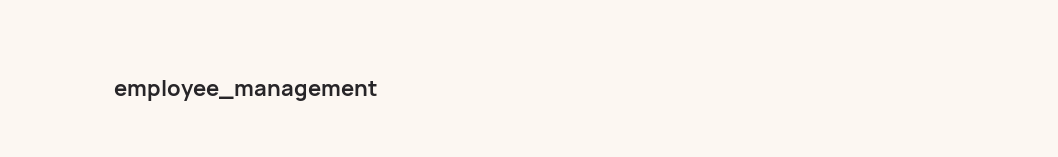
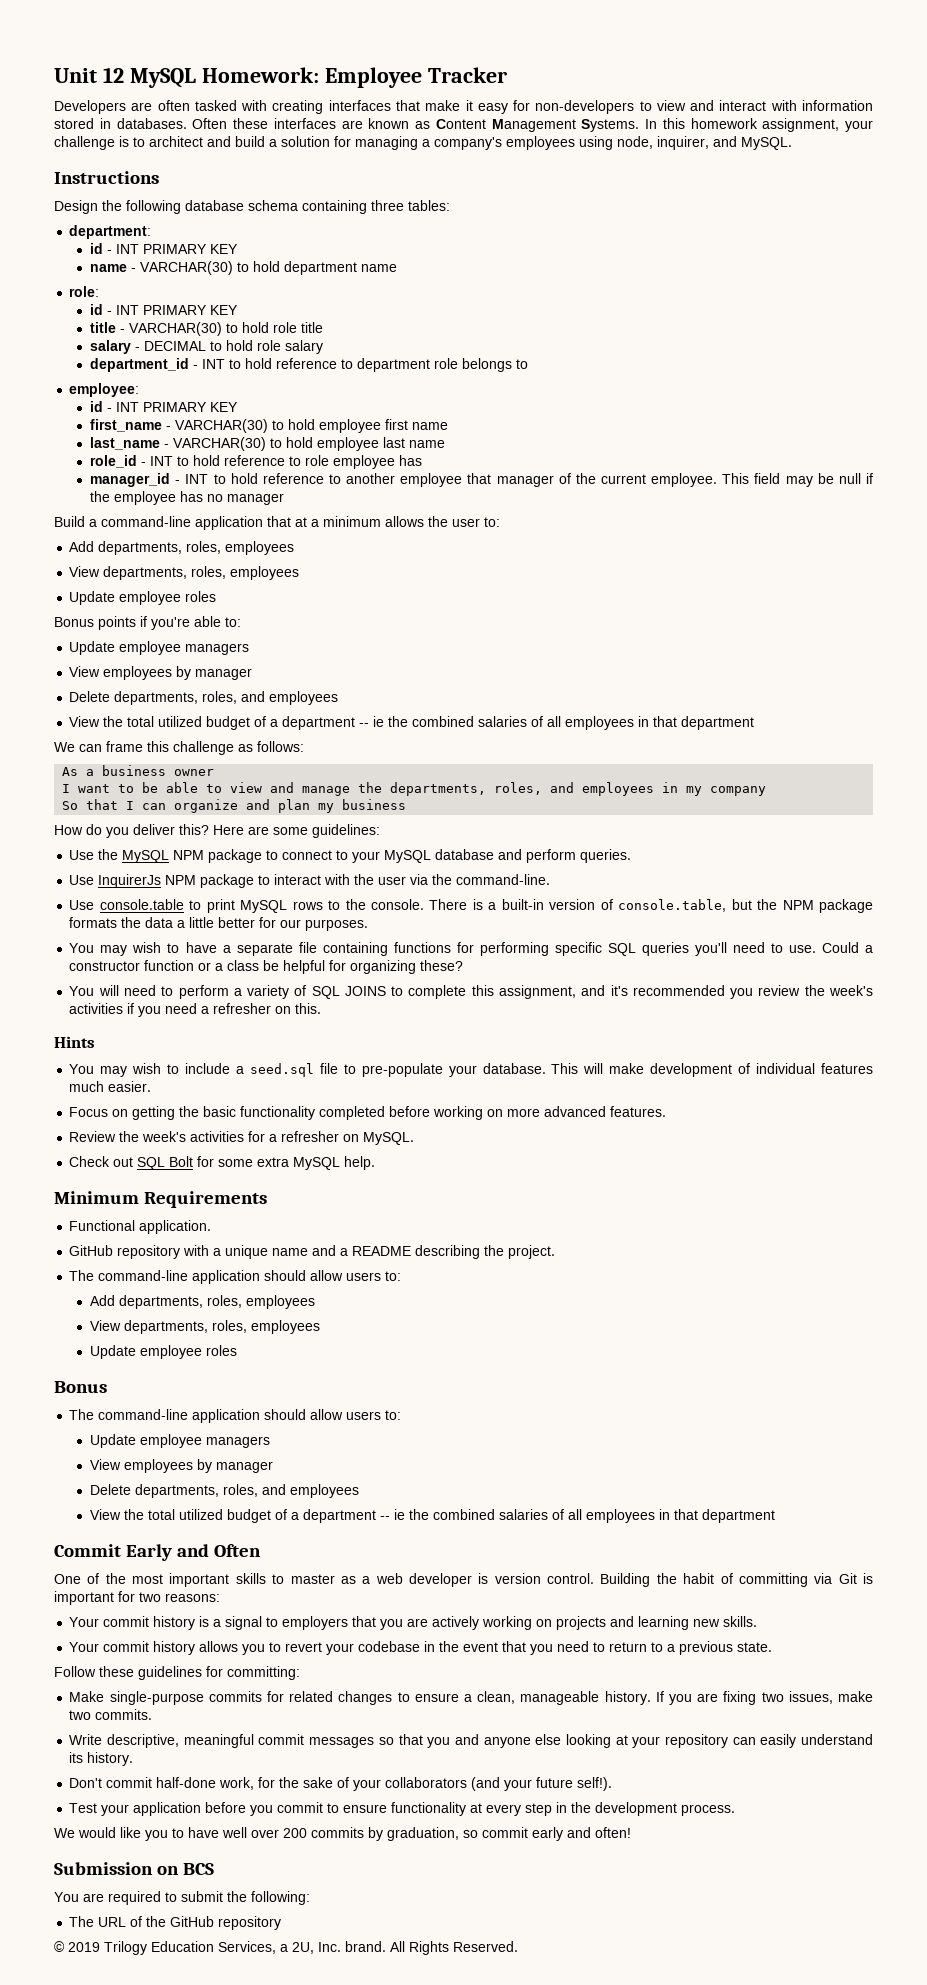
- employee_management
+ Unit 12 MySQL Homework: Employee Tracker
+ Developers are often tasked with creating interfaces that make it easy for non-developers to view and interact with information stored in databases. Often these interfaces are known as Content Management Systems. In this homework assignment, your challenge is to architect and build a solution for managing a company's employees using node, inquirer, and MySQL.
+ Instructions
+ Design the following database schema containing three tables:
+ department:
+ id - INT PRIMARY KEY
+ name - VARCHAR(30) to hold department name
+ role:
+ id - INT PRIMARY KEY
+ title - VARCHAR(30) to hold role title
+ salary - DECIMAL to hold role salary
+ department_id - INT to hold reference to department role belongs to
+ employee:
+ id - INT PRIMARY KEY
+ first_name - VARCHAR(30) to hold employee first name
+ last_name - VARCHAR(30) to hold employee last name
+ role_id - INT to hold reference to role employee has
+ manager_id - INT to hold reference to another employee that manager of the current employee. This field may be null if the employee has no manager
+ Build a command-line application that at a minimum allows the user to:
+ Add departments, roles, employees
+ View departments, roles, employees
+ Update employee roles
+ Bonus points if you're able to:
+ Update employee managers
+ View employees by manager
+ Delete departments, roles, and employees
+ View the total utilized budget of a department -- ie the combined salaries of all employees in that department
+ We can frame this challenge as follows:
+ As a business owner
+ I want to be able to view and manage the departments, roles, and employees in my company
+ So that I can organize and plan my business
+ How do you deliver this? Here are some guidelines:
+ Use the MySQL NPM package to connect to your MySQL database and perform queries.
+ Use InquirerJs NPM package to interact with the user via the command-line.
+ Use console.table to print MySQL rows to the console. There is a built-in version of console.table, but the NPM package formats the data a little better for our purposes.
+ You may wish to have a separate file containing functions for performing specific SQL queries you'll need to use. Could a constructor function or a class be helpful for organizing these?
+ You will need to perform a variety of SQL JOINS to complete this assignment, and it's recommended you review the week's activities if you need a refresher on this.
+ Hints
+ You may wish to include a seed.sql file to pre-populate your database. This will make development of individual features much easier.
+ Focus on getting the basic functionality completed before working on more advanced features.
+ Review the week's activities for a refresher on MySQL.
+ Check out SQL Bolt for some extra MySQL help.
+ Minimum Requirements
+ Functional application.
+ GitHub repository with a unique name and a README describing the project.
+ The command-line application should allow users to:
+ Add departments, roles, employees
+ View departments, roles, employees
+ Update employee roles
+ Bonus
+ The command-line application should allow users to:
+ Update employee managers
+ View employees by manager
+ Delete departments, roles, and employees
+ View the total utilized budget of a department -- ie the combined salaries of all employees in that department
+ Commit Early and Often
+ One of the most important skills to master as a web developer is version control. Building the habit of committing via Git is important for two reasons:
+ Your commit history is a signal to employers that you are actively working on projects and learning new skills.
+ Your commit history allows you to revert your codebase in the event that you need to return to a previous state.
+ Follow these guidelines for committing:
+ Make single-purpose commits for related changes to ensure a clean, manageable history. If you are fixing two issues, make two commits.
+ Write descriptive, meaningful commit messages so that you and anyone else looking at your repository can easily understand its history.
+ Don't commit half-done work, for the sake of your collaborators (and your future self!).
+ Test your application before you commit to ensure functionality at every step in the development process.
+ We would like you to have well over 200 commits by graduation, so commit early and often!
+ Submission on BCS
+ You are required to submit the following:
+ The URL of the GitHub repository
+ © 2019 Trilogy Education Services, a 2U, Inc. brand. All Rights Reserved.

